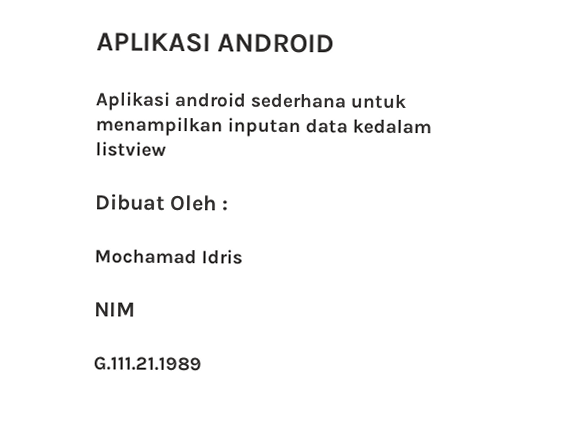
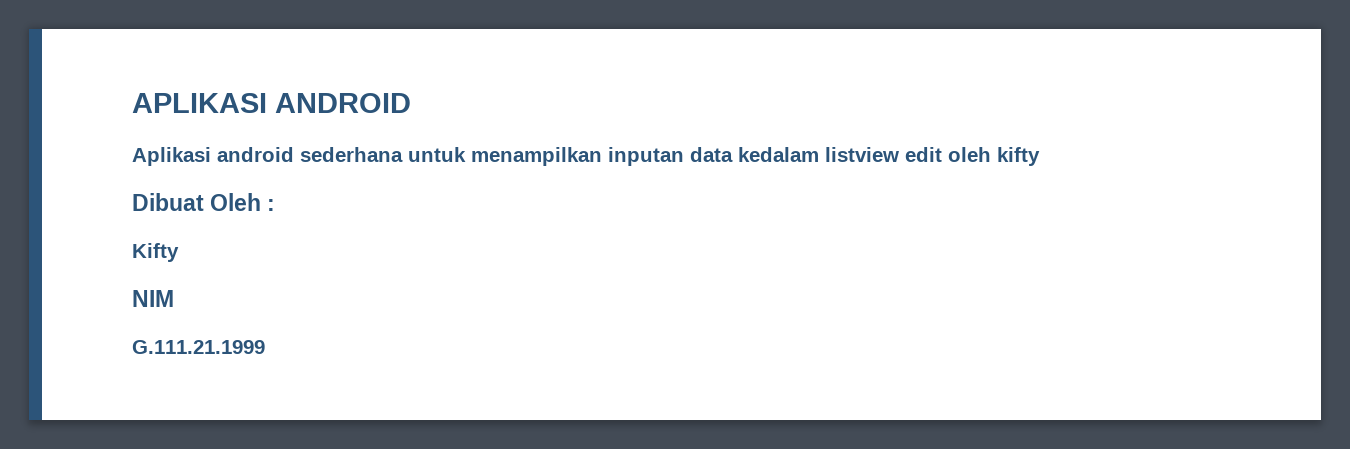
- Aplikasi android sederhana untuk menampilkan inputan data kedalam listview
+ Aplikasi android sederhana untuk menampilkan inputan data kedalam listview edit oleh kifty
- Mochamad Idris
+ Kifty
- G.111.21.1989
+ G.111.21.1999

